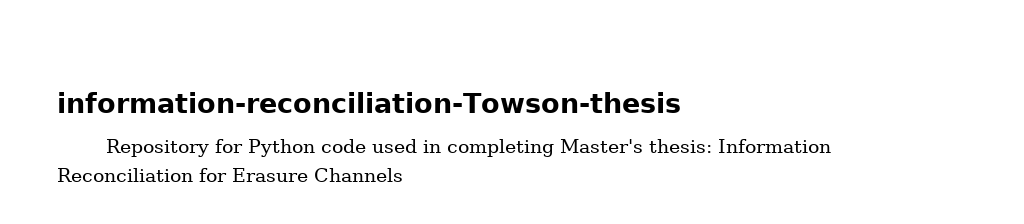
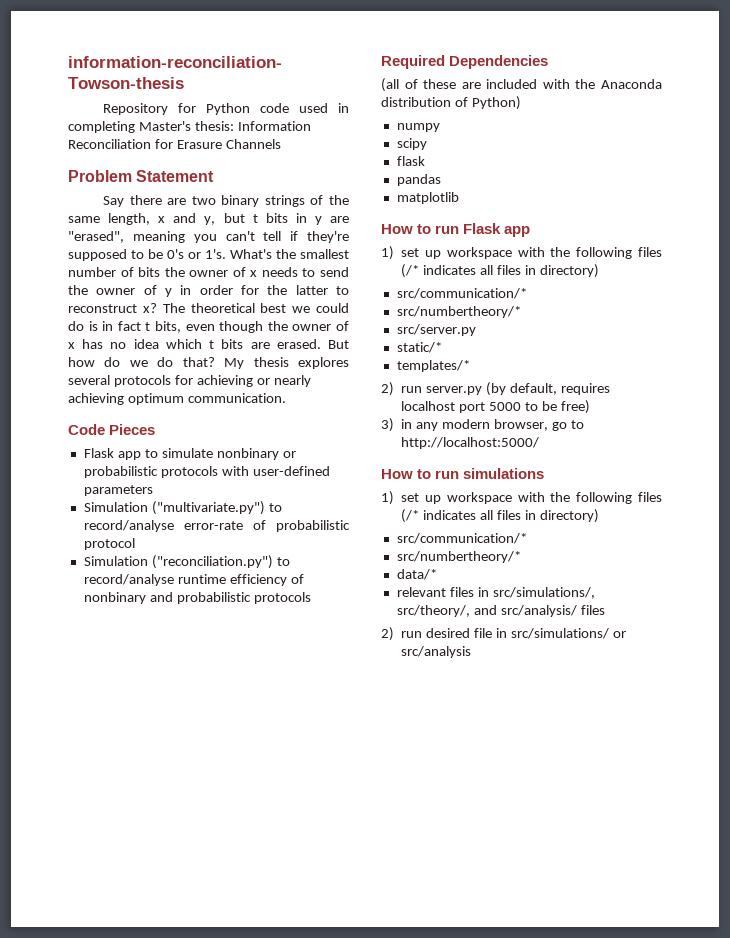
+ Problem Statement
+ Say there are two binary strings of the same length, x and y, but t bits in y are "erased", meaning you can't tell if they're supposed to be 0's or 1's. What's the smallest number of bits the owner of x needs to send the owner of y in order for the latter to reconstruct x? The theoretical best we could do is in fact t bits, even though the owner of x has no idea which t bits are erased. But how do we do that? My thesis explores several protocols for achieving or nearly achieving optimum communication.
+ Code Pieces
+ Flask app to simulate nonbinary or probabilistic protocols with user-defined parameters
+ Simulation ("multivariate.py") to record/analyse error-rate of probabilistic protocol
+ Simulation ("reconciliation.py") to record/analyse runtime efficiency of nonbinary and probabilistic protocols
+ Required Dependencies
+ (all of these are included with the Anaconda distribution of Python)
+ numpy
+ scipy
+ flask
+ pandas
+ matplotlib
+ How to run Flask app
+ 1) set up workspace with the following files (/* indicates all files in directory)
+ src/communication/*
+ src/numbertheory/*
+ src/server.py
+ static/*
+ templates/*
+ 2) run server.py (by default, requires localhost port 5000 to be free)
+ 3) in any modern browser, go to http://localhost:5000/
+ How to run simulations
+ 1) set up workspace with the following files (/* indicates all files in directory)
+ src/communication/*
+ src/numbertheory/*
+ data/*
+ relevant files in src/simulations/, src/theory/, and src/analysis/ files
+ 2) run desired file in src/simulations/ or src/analysis

